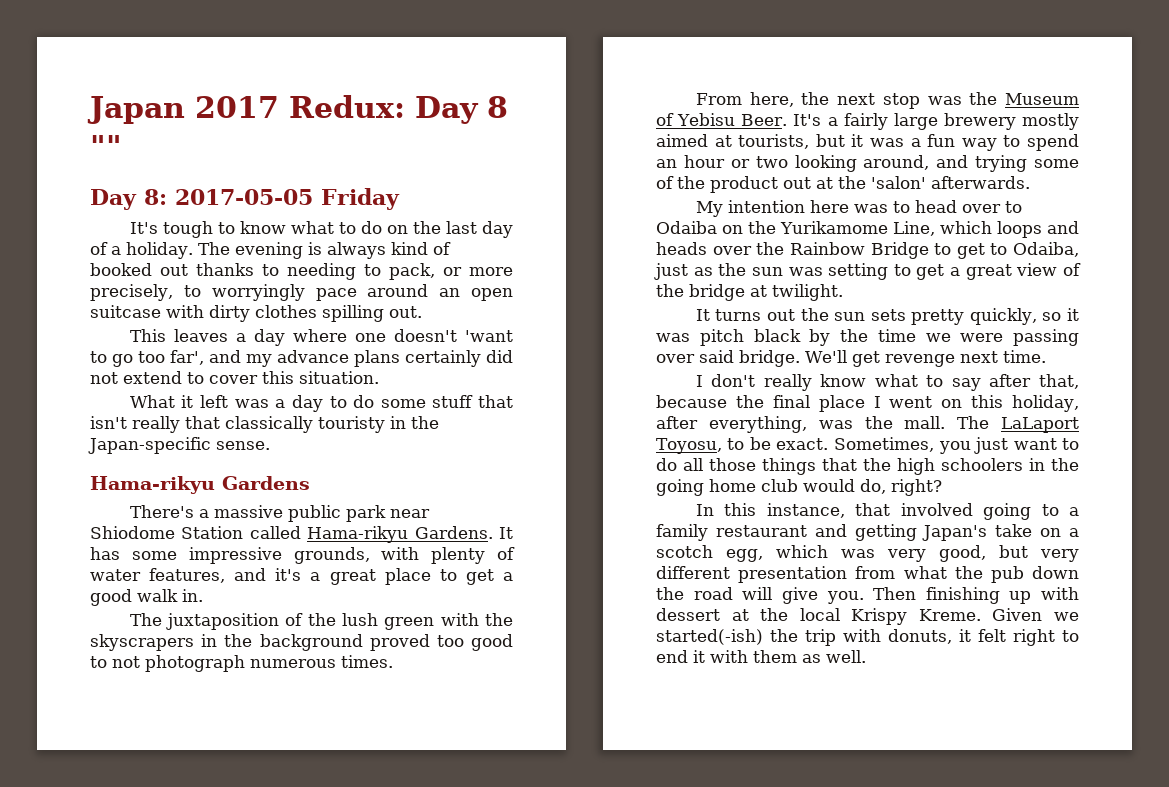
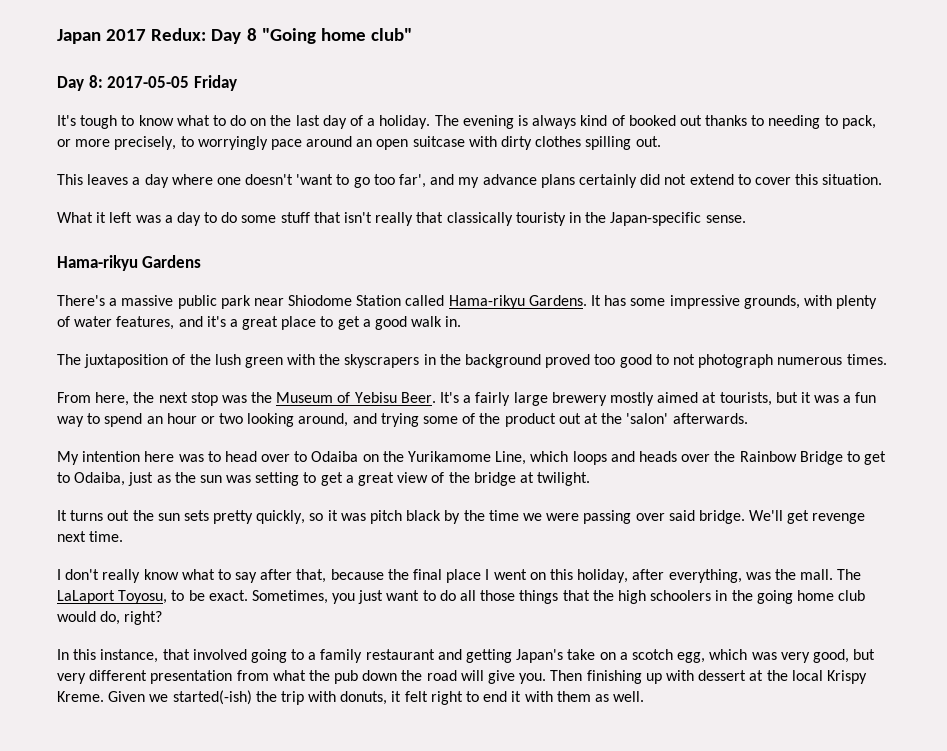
- Japan 2017 Redux: Day 8 ""
+ Japan 2017 Redux: Day 8 "Going home club"

